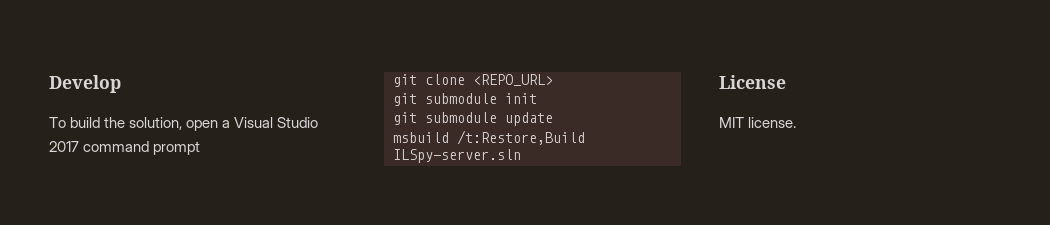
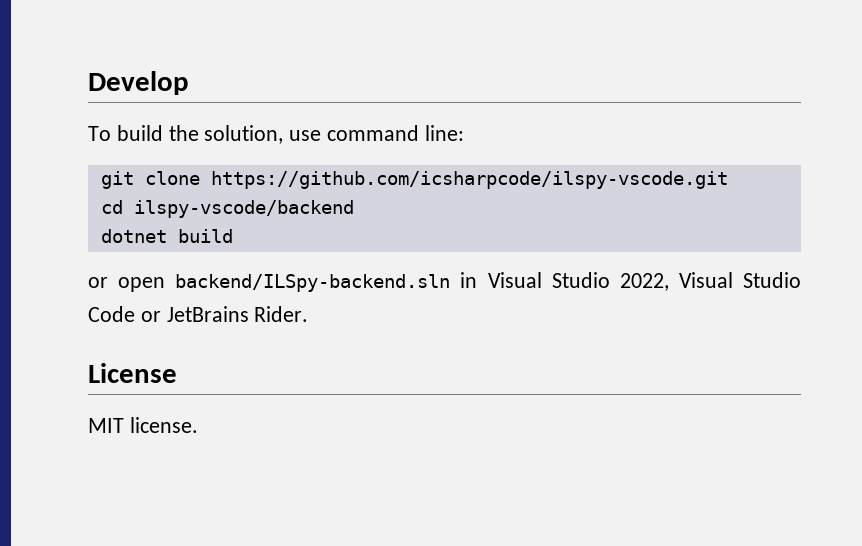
- To build the solution, open a Visual Studio 2017 command prompt
- git clone <REPO_URL>
- git submodule init
- git submodule update
- msbuild /t:Restore,Build ILSpy-server.sln
+ To build the solution, use command line:
+ git clone https://github.com/icsharpcode/ilspy-vscode.git
+ cd ilspy-vscode/backend
+ dotnet build
+ or open backend/ILSpy-backend.sln in Visual Studio 2022, Visual Studio Code or JetBrains Rider.

